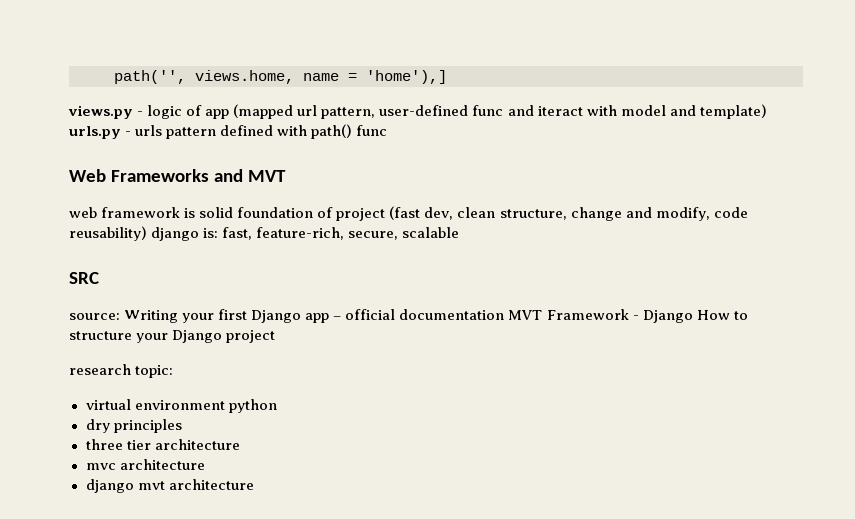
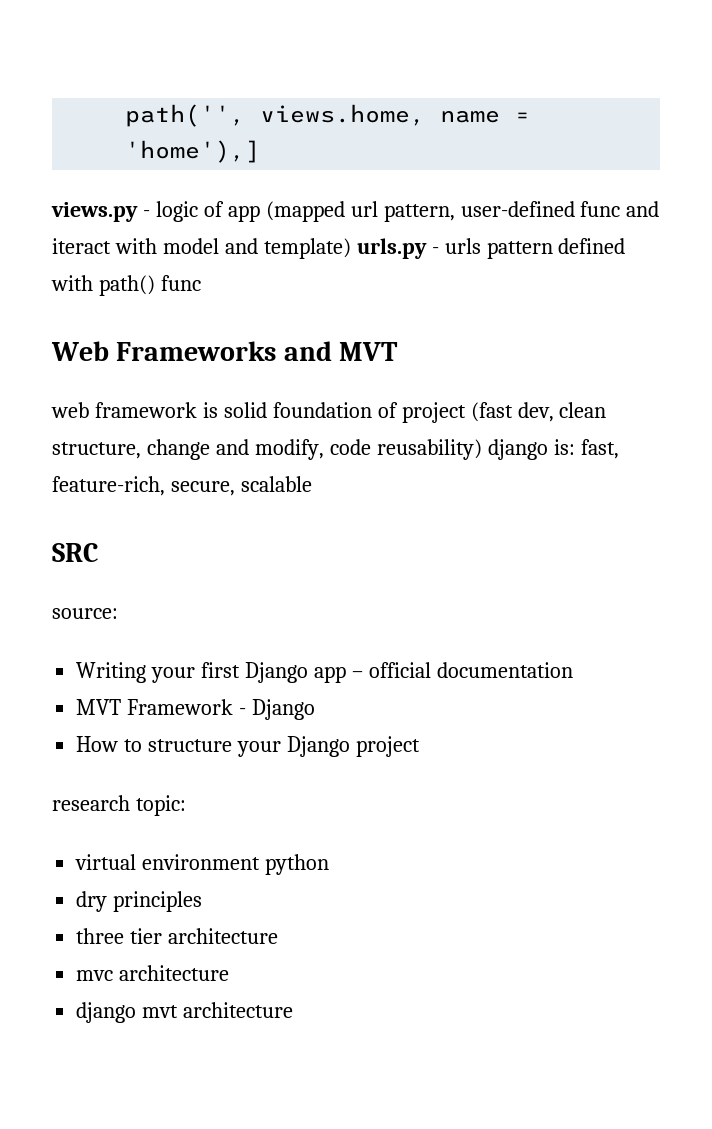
- source: Writing your first Django app – official documentation MVT Framework - Django How to structure your Django project
+ source:
+ Writing your first Django app – official documentation
+ MVT Framework - Django
+ How to structure your Django project

